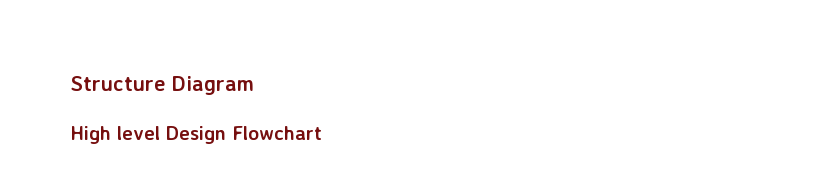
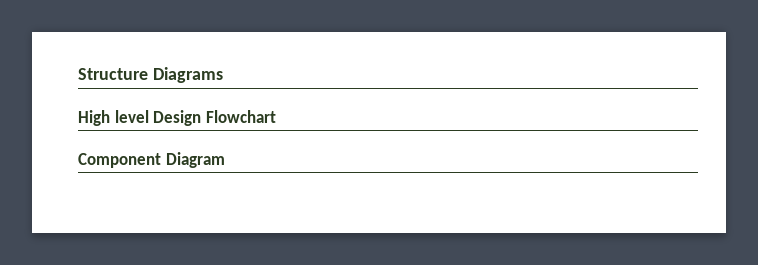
- Structure Diagram
+ Structure Diagrams
+ Component Diagram

